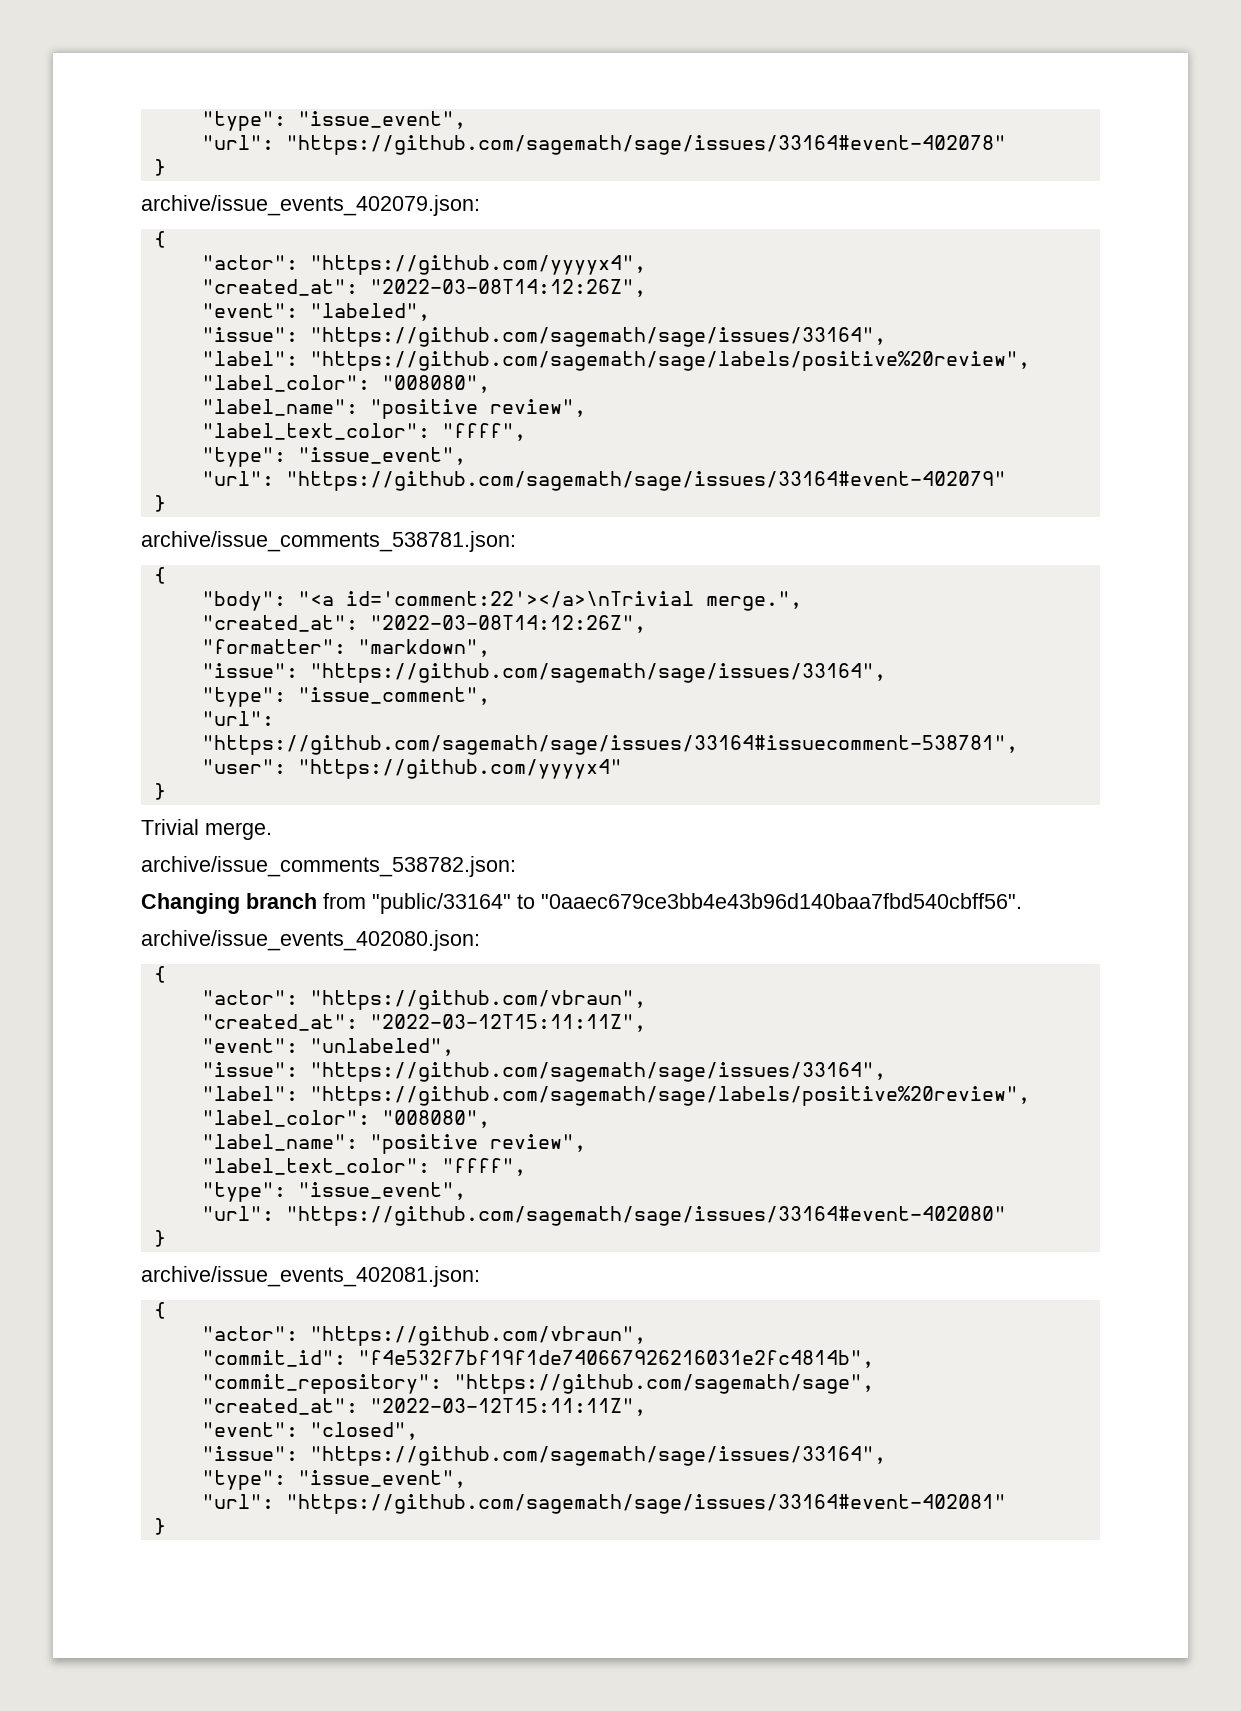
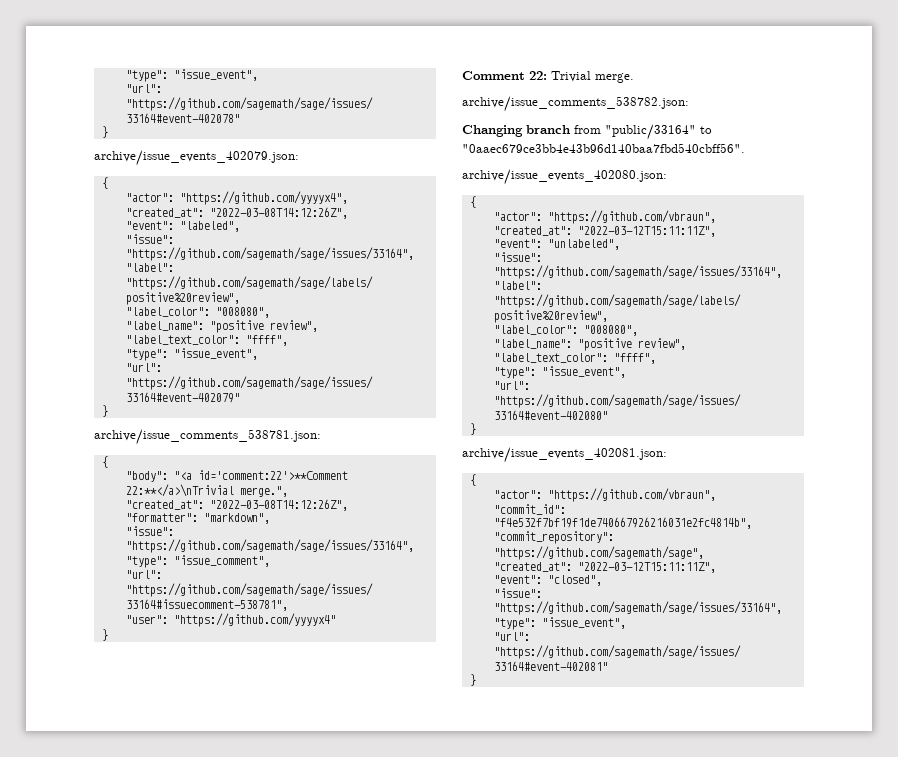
- "body": "<a id='comment:22'></a>\nTrivial merge.",
+ "body": "<a id='comment:22'>**Comment 22:**</a>\nTrivial merge.",
- Trivial merge.
+ Comment 22: Trivial merge.

